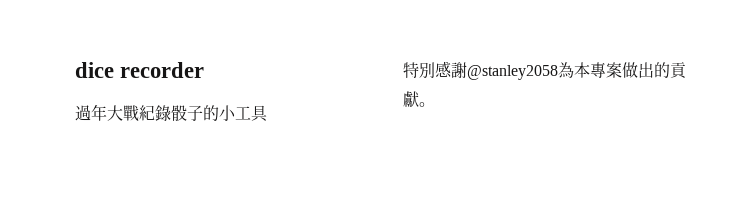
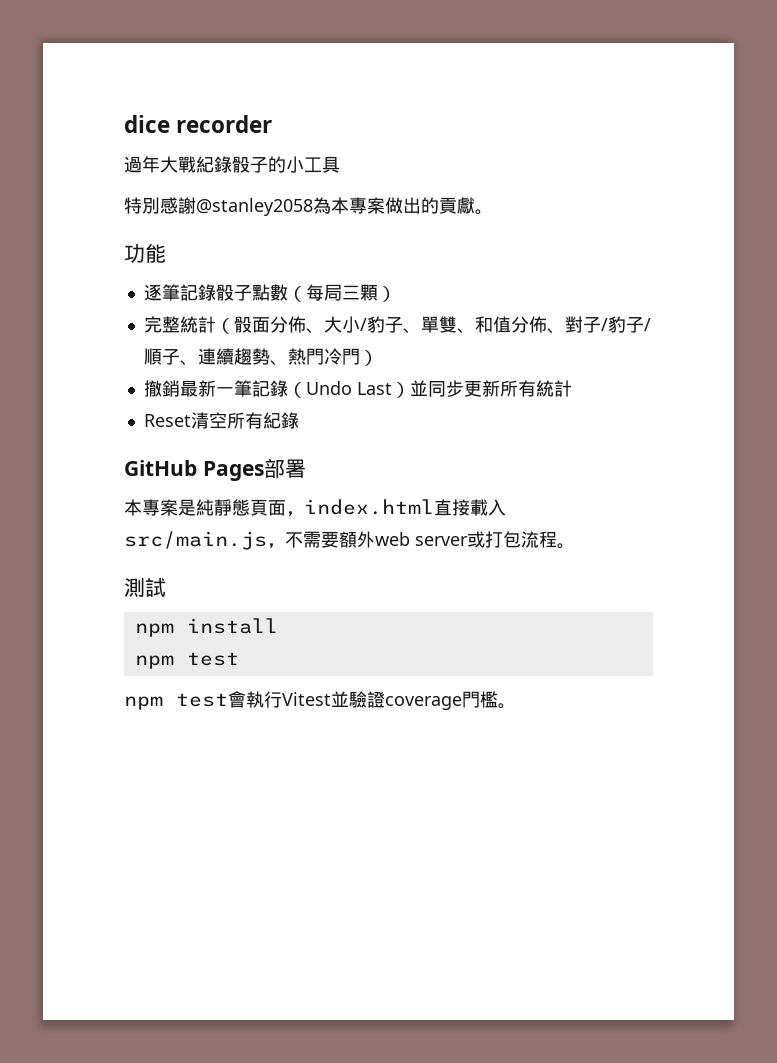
+ 功能
+ 逐筆記錄骰子點數（每局三顆）
+ 完整統計（骰面分佈、大小/豹子、單雙、和值分佈、對子/豹子/順子、連續趨勢、熱門冷門）
+ 撤銷最新一筆記錄（Undo Last）並同步更新所有統計
+ Reset清空所有紀錄
+ GitHub Pages部署
+ 本專案是純靜態頁面，index.html直接載入src/main.js，不需要額外web server或打包流程。
+ 測試
+ npm install
+ npm test
+ npm test會執行Vitest並驗證coverage門檻。

